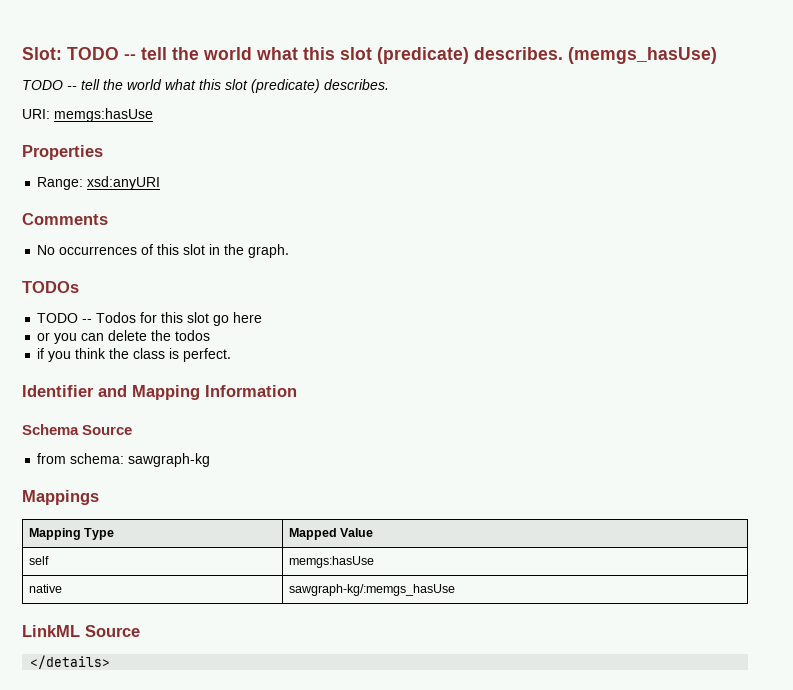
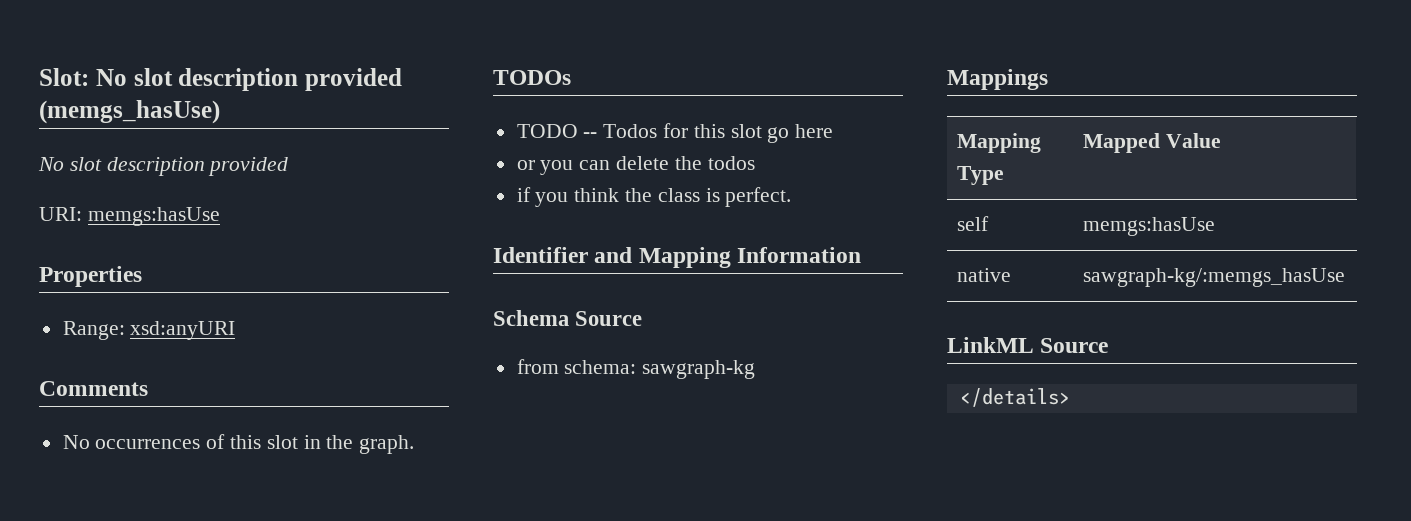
- Slot: TODO -- tell the world what this slot (predicate) describes. (memgs_hasUse)
- TODO -- tell the world what this slot (predicate) describes.
+ Slot: No slot description provided (memgs_hasUse)
+ No slot description provided

